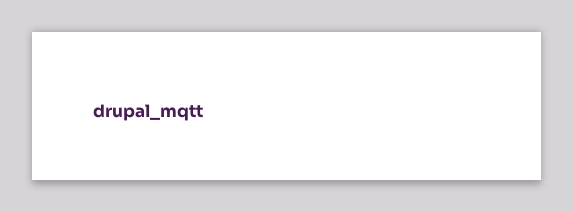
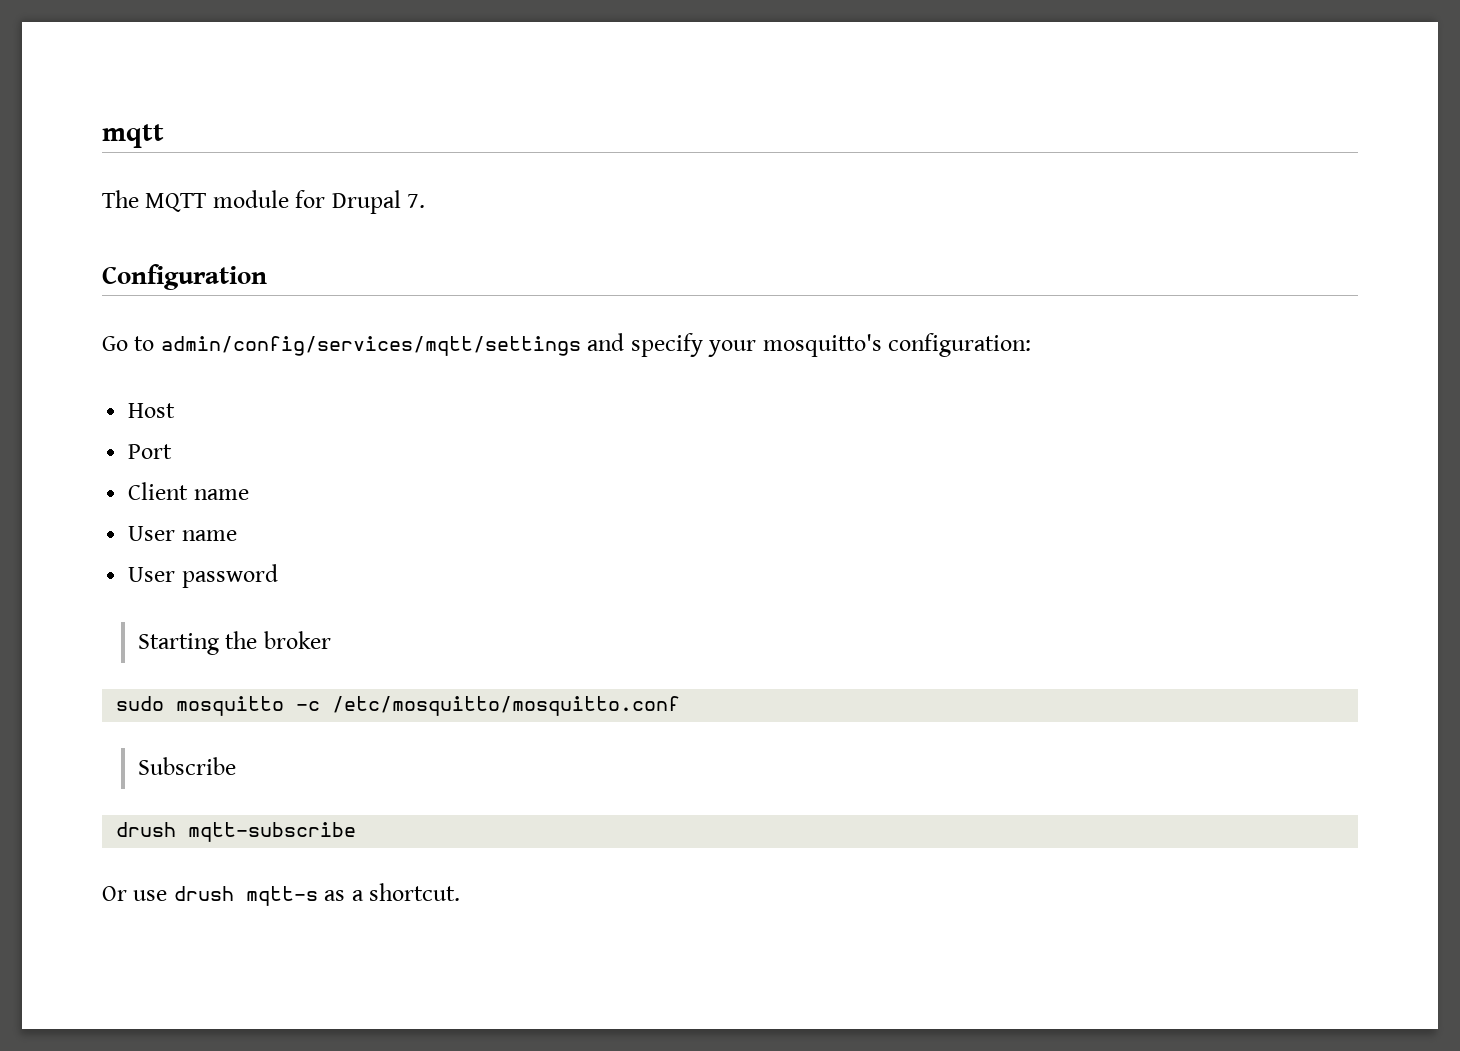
- drupal_mqtt
+ mqtt
+ The MQTT module for Drupal 7.
+ Configuration
+ Go to admin/config/services/mqtt/settings and specify your mosquitto's configuration:
+ Host
+ Port
+ Client name
+ User name
+ User password
+ Starting the broker
+ sudo mosquitto -c /etc/mosquitto/mosquitto.conf
+ Subscribe
+ drush mqtt-subscribe
+ Or use drush mqtt-s as a shortcut.

